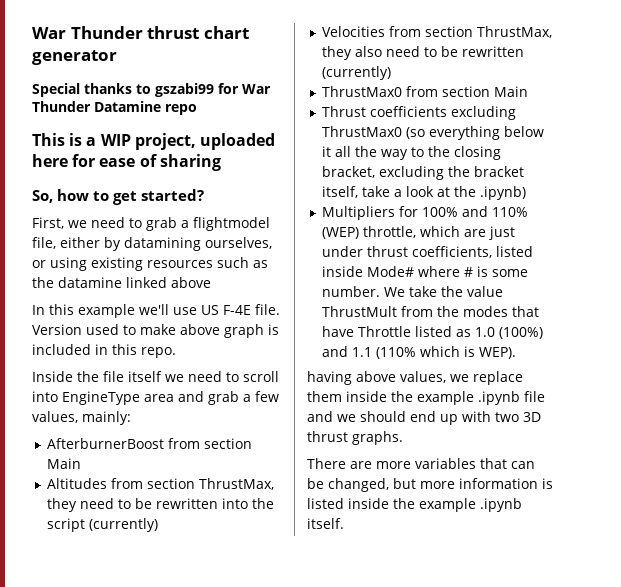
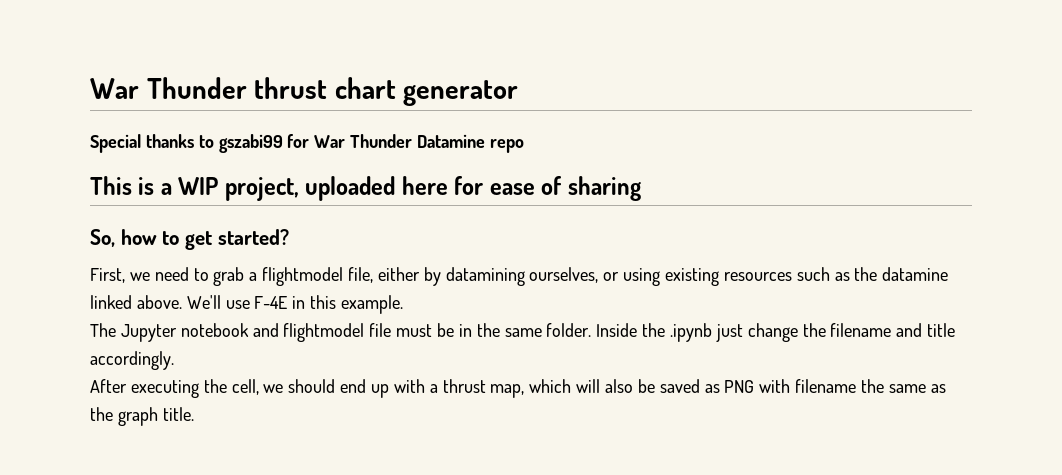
- First, we need to grab a flightmodel file, either by datamining ourselves, or using existing resources such as the datamine linked above
- In this example we'll use US F-4E file. Version used to make above graph is included in this repo.
- Inside the file itself we need to scroll into EngineType area and grab a few values, mainly:
- AfterburnerBoost from section Main
- Altitudes from section ThrustMax, they need to be rewritten into the script (currently)
- Velocities from section ThrustMax, they also need to be rewritten (currently)
- ThrustMax0 from section Main
- Thrust coefficients excluding ThrustMax0 (so everything below it all the way to the closing bracket, excluding the bracket itself, take a look at the .ipynb)
- Multipliers for 100% and 110% (WEP) throttle, which are just under thrust coefficients, listed inside Mode# where # is some number. We take the value ThrustMult from the modes that have Throttle listed as 1.0 (100%) and 1.1 (110% which is WEP).
- having above values, we replace them inside the example .ipynb file and we should end up with two 3D thrust graphs.
- There are more variables that can be changed, but more information is listed inside the example .ipynb itself.
+ First, we need to grab a flightmodel file, either by datamining ourselves, or using existing resources such as the datamine linked above. We'll use F-4E in this example.
+ The Jupyter notebook and flightmodel file must be in the same folder. Inside the .ipynb just change the filename and title accordingly.
+ After executing the cell, we should end up with a thrust map, which will also be saved as PNG with filename the same as the graph title.

